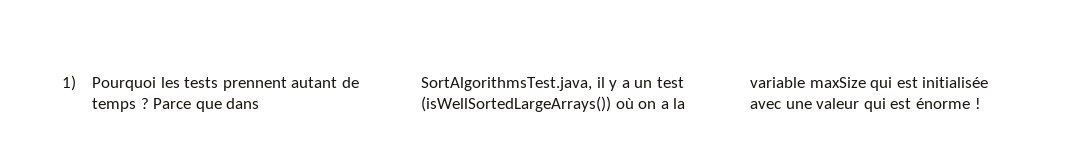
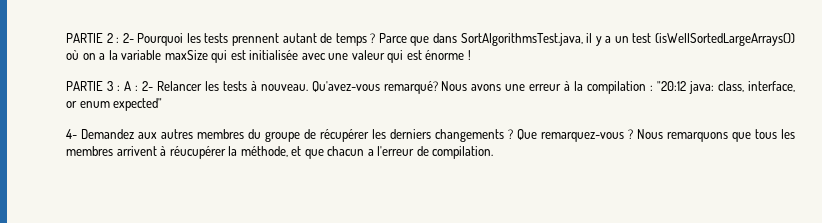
- 1) Pourquoi les tests prennent autant de temps ?
+ PARTIE 2 : 2- Pourquoi les tests prennent autant de temps ?
+ PARTIE 3 : A : 2- Relancer les tests à nouveau. Qu'avez-vous remarqué? Nous avons une erreur à la compilation : "20:12 java: class, interface, or enum expected"
+ 4- Demandez aux autres membres du groupe de récupérer les derniers changements ? Que remarquez-vous ? Nous remarquons que tous les membres arrivent à réucupérer la méthode, et que chacun a l'erreur de compilation.

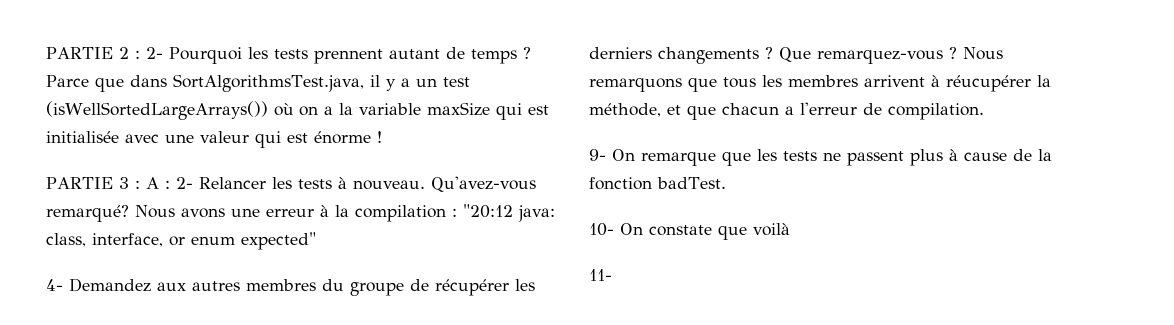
+ 9- On remarque que les tests ne passent plus à cause de la fonction badTest.
+ 10- On constate que voilà
+ 11-

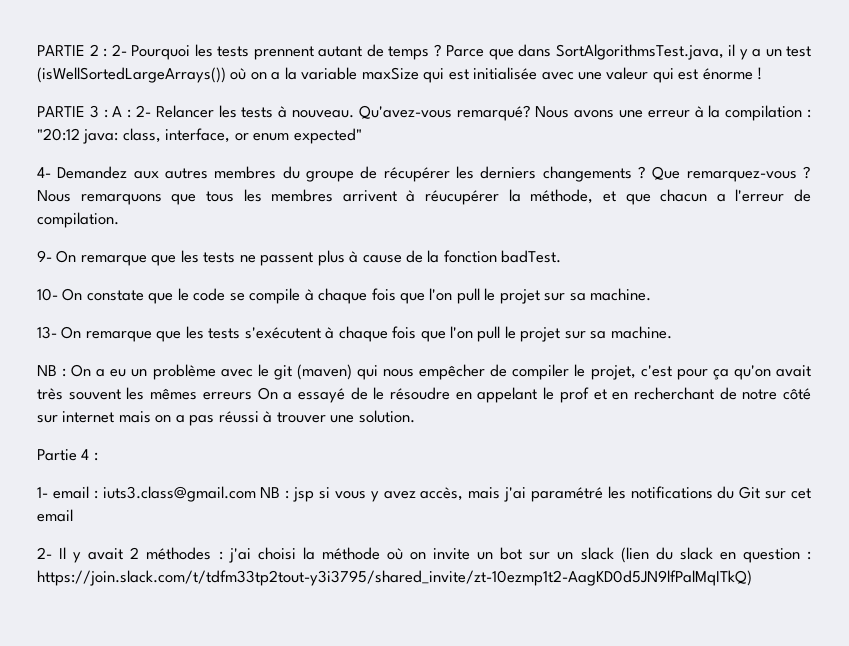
- 10- On constate que voilà
- 11-
+ 10- On constate que le code se compile à chaque fois que l'on pull le projet sur sa machine.
+ 13- On remarque que les tests s'exécutent à chaque fois que l'on pull le projet sur sa machine.
+ NB : On a eu un problème avec le git (maven) qui nous empêcher de compiler le projet, c'est pour ça qu'on avait très souvent les mêmes erreurs On a essayé de le résoudre en appelant le prof et en recherchant de notre côté sur internet mais on a pas réussi à trouver une solution.
+ Partie 4 :
+ 1- email : iuts3.class@gmail.com NB : jsp si vous y avez accès, mais j'ai paramétré les notifications du Git sur cet email
+ 2- Il y avait 2 méthodes : j'ai choisi la méthode où on invite un bot sur un slack (lien du slack en question : https://join.slack.com/t/tdfm33tp2tout-y3i3795/shared_invite/zt-10ezmp1t2-AagKD0d5JN9lfPalMqITkQ)

